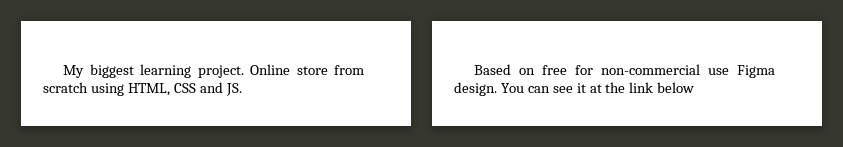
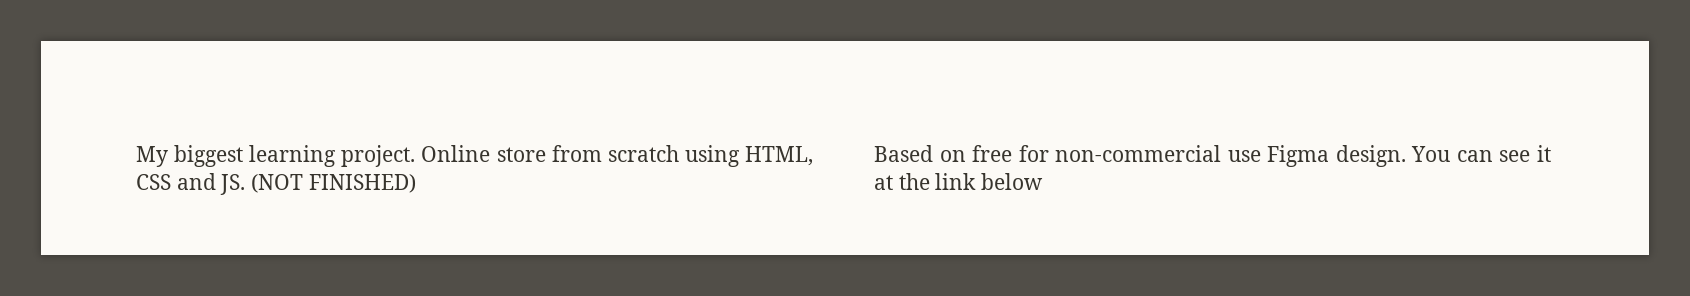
- Online store from scratch using HTML, CSS and JS.
+ Online store from scratch using HTML, CSS and JS. (NOT FINISHED)

